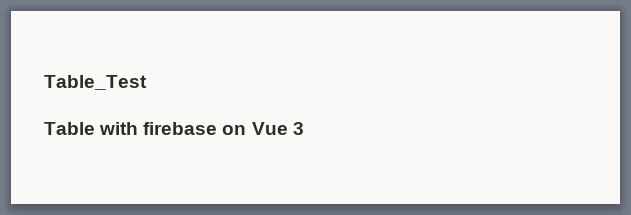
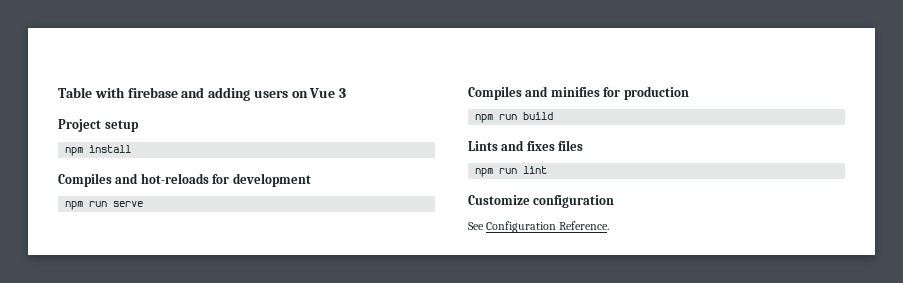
- Table_Test
- Table with firebase on Vue 3
+ Table with firebase and adding users on Vue 3
+ Project setup
+ npm install
+ Compiles and hot-reloads for development
+ npm run serve
+ Compiles and minifies for production
+ npm run build
+ Lints and fixes files
+ npm run lint
+ Customize configuration
+ See Configuration Reference.

